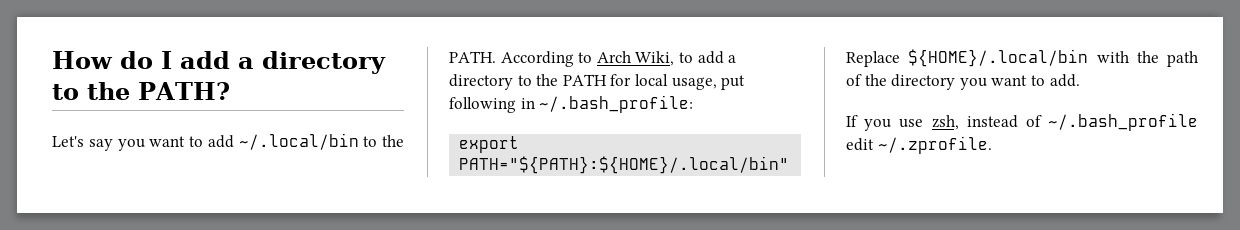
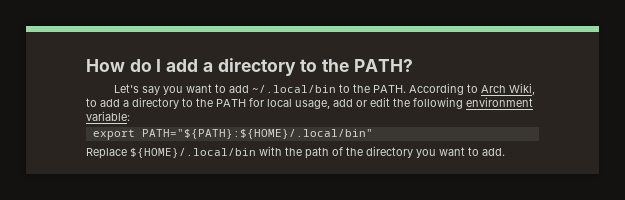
- According to Arch Wiki, to add a directory to the PATH for local usage, put following in ~/.bash_profile:
+ According to Arch Wiki, to add a directory to the PATH for local usage, add or edit the following environment variable:
- If you use zsh, instead of ~/.bash_profile edit ~/.zprofile.

